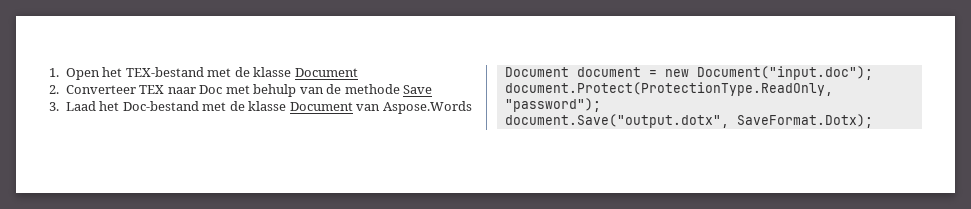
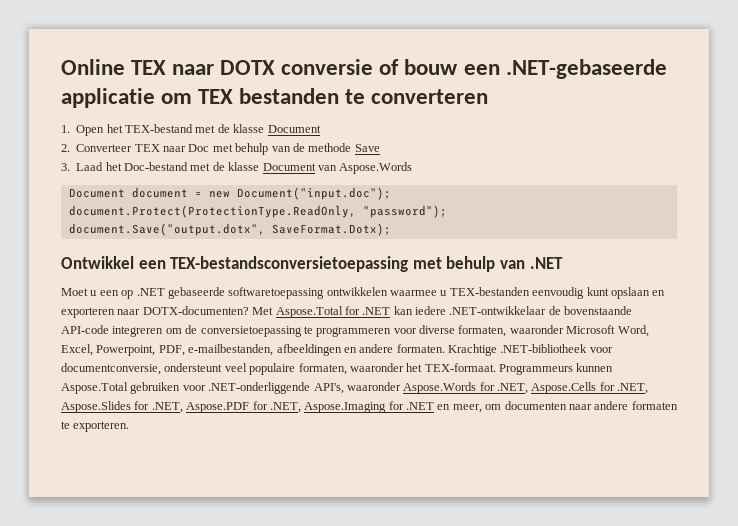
+ Online TEX naar DOTX conversie of bouw een .NET-gebaseerde applicatie om TEX bestanden te converteren
+ Ontwikkel een TEX-bestandsconversietoepassing met behulp van .NET
+ Moet u een op .NET gebaseerde softwaretoepassing ontwikkelen waarmee u TEX-bestanden eenvoudig kunt opslaan en exporteren naar DOTX-documenten? Met Aspose.Total for .NET kan iedere .NET-ontwikkelaar de bovenstaande API-code integreren om de conversietoepassing te programmeren voor diverse formaten, waaronder Microsoft Word, Excel, Powerpoint, PDF, e-mailbestanden, afbeeldingen en andere formaten. Krachtige .NET-bibliotheek voor documentconversie, ondersteunt veel populaire formaten, waaronder het TEX-formaat. Programmeurs kunnen Aspose.Total gebruiken voor .NET-onderliggende API's, waaronder Aspose.Words for .NET, Aspose.Cells for .NET, Aspose.Slides for .NET, Aspose.PDF for .NET, Aspose.Imaging for .NET en meer, om documenten naar andere formaten te exporteren.

